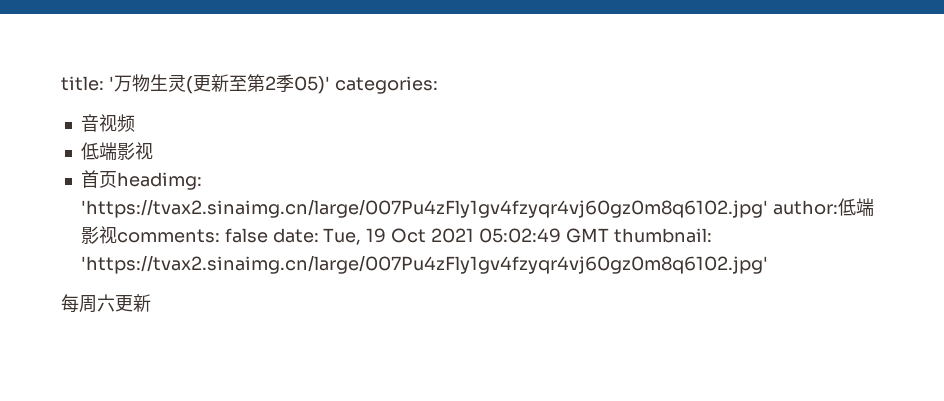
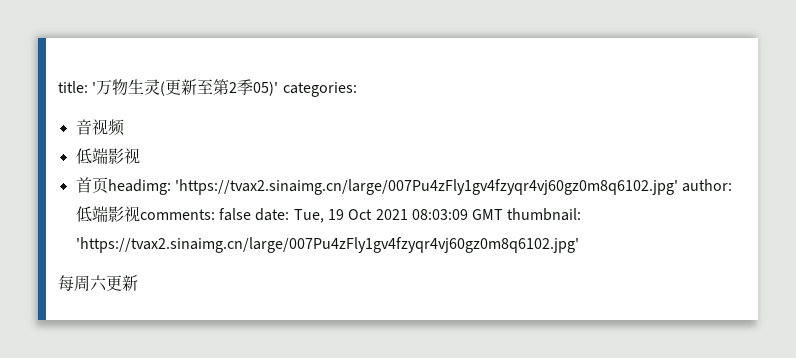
- 首页headimg: 'https://tvax2.sinaimg.cn/large/007Pu4zFly1gv4fzyqr4vj60gz0m8q6102.jpg' author:低端影视comments: false date: Tue, 19 Oct 2021 05:02:49 GMT thumbnail: 'https://tvax2.sinaimg.cn/large/007Pu4zFly1gv4fzyqr4vj60gz0m8q6102.jpg'
+ 首页headimg: 'https://tvax2.sinaimg.cn/large/007Pu4zFly1gv4fzyqr4vj60gz0m8q6102.jpg' author:低端影视comments: false date: Tue, 19 Oct 2021 08:03:09 GMT thumbnail: 'https://tvax2.sinaimg.cn/large/007Pu4zFly1gv4fzyqr4vj60gz0m8q6102.jpg'

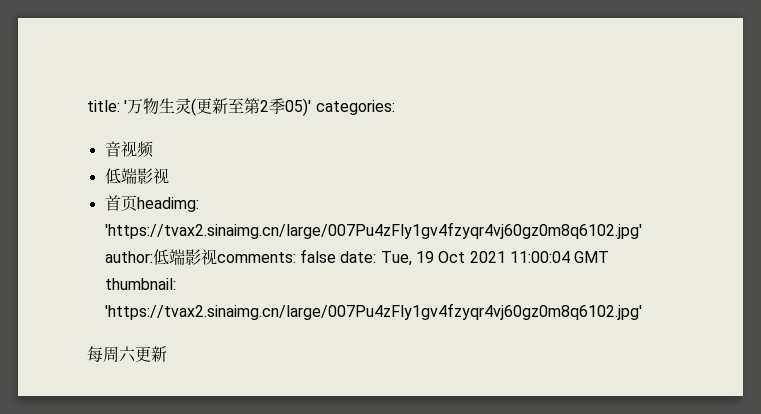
- 首页headimg: 'https://tvax2.sinaimg.cn/large/007Pu4zFly1gv4fzyqr4vj60gz0m8q6102.jpg' author:低端影视comments: false date: Tue, 19 Oct 2021 08:03:09 GMT thumbnail: 'https://tvax2.sinaimg.cn/large/007Pu4zFly1gv4fzyqr4vj60gz0m8q6102.jpg'
+ 首页headimg: 'https://tvax2.sinaimg.cn/large/007Pu4zFly1gv4fzyqr4vj60gz0m8q6102.jpg' author:低端影视comments: false date: Tue, 19 Oct 2021 11:00:04 GMT thumbnail: 'https://tvax2.sinaimg.cn/large/007Pu4zFly1gv4fzyqr4vj60gz0m8q6102.jpg'

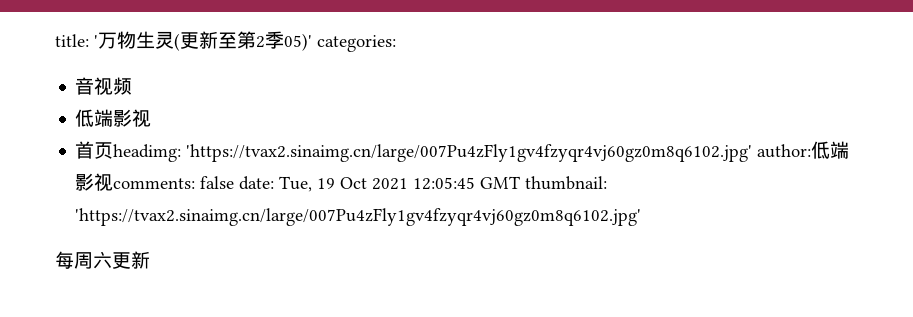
- 首页headimg: 'https://tvax2.sinaimg.cn/large/007Pu4zFly1gv4fzyqr4vj60gz0m8q6102.jpg' author:低端影视comments: false date: Tue, 19 Oct 2021 11:00:04 GMT thumbnail: 'https://tvax2.sinaimg.cn/large/007Pu4zFly1gv4fzyqr4vj60gz0m8q6102.jpg'
+ 首页headimg: 'https://tvax2.sinaimg.cn/large/007Pu4zFly1gv4fzyqr4vj60gz0m8q6102.jpg' author:低端影视comments: false date: Tue, 19 Oct 2021 12:05:45 GMT thumbnail: 'https://tvax2.sinaimg.cn/large/007Pu4zFly1gv4fzyqr4vj60gz0m8q6102.jpg'

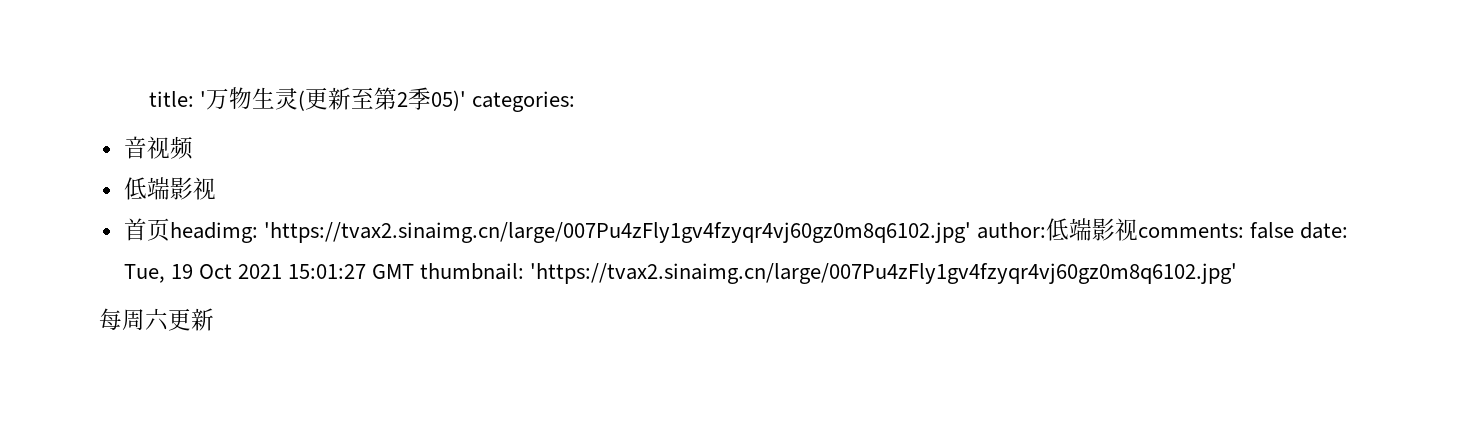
- 首页headimg: 'https://tvax2.sinaimg.cn/large/007Pu4zFly1gv4fzyqr4vj60gz0m8q6102.jpg' author:低端影视comments: false date: Tue, 19 Oct 2021 12:05:45 GMT thumbnail: 'https://tvax2.sinaimg.cn/large/007Pu4zFly1gv4fzyqr4vj60gz0m8q6102.jpg'
+ 首页headimg: 'https://tvax2.sinaimg.cn/large/007Pu4zFly1gv4fzyqr4vj60gz0m8q6102.jpg' author:低端影视comments: false date: Tue, 19 Oct 2021 15:01:27 GMT thumbnail: 'https://tvax2.sinaimg.cn/large/007Pu4zFly1gv4fzyqr4vj60gz0m8q6102.jpg'

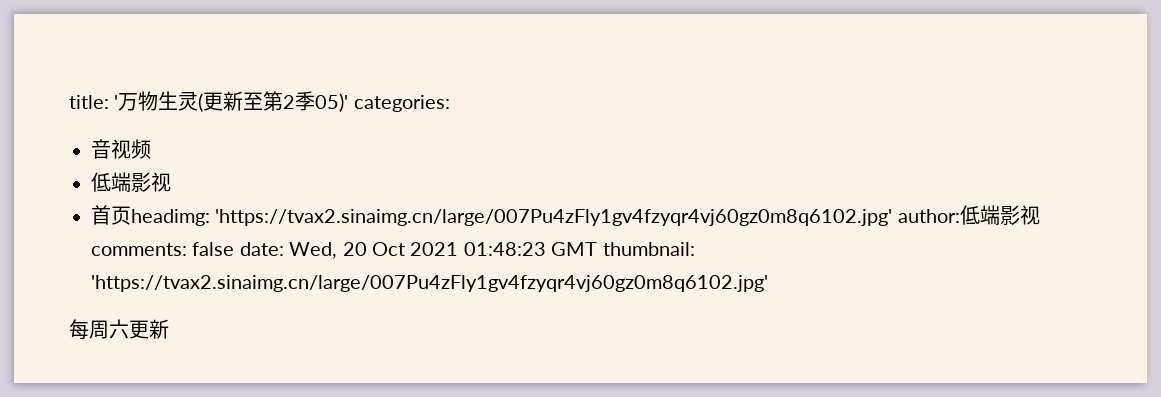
- 首页headimg: 'https://tvax2.sinaimg.cn/large/007Pu4zFly1gv4fzyqr4vj60gz0m8q6102.jpg' author:低端影视comments: false date: Tue, 19 Oct 2021 15:01:27 GMT thumbnail: 'https://tvax2.sinaimg.cn/large/007Pu4zFly1gv4fzyqr4vj60gz0m8q6102.jpg'
+ 首页headimg: 'https://tvax2.sinaimg.cn/large/007Pu4zFly1gv4fzyqr4vj60gz0m8q6102.jpg' author:低端影视comments: false date: Wed, 20 Oct 2021 01:48:23 GMT thumbnail: 'https://tvax2.sinaimg.cn/large/007Pu4zFly1gv4fzyqr4vj60gz0m8q6102.jpg'

